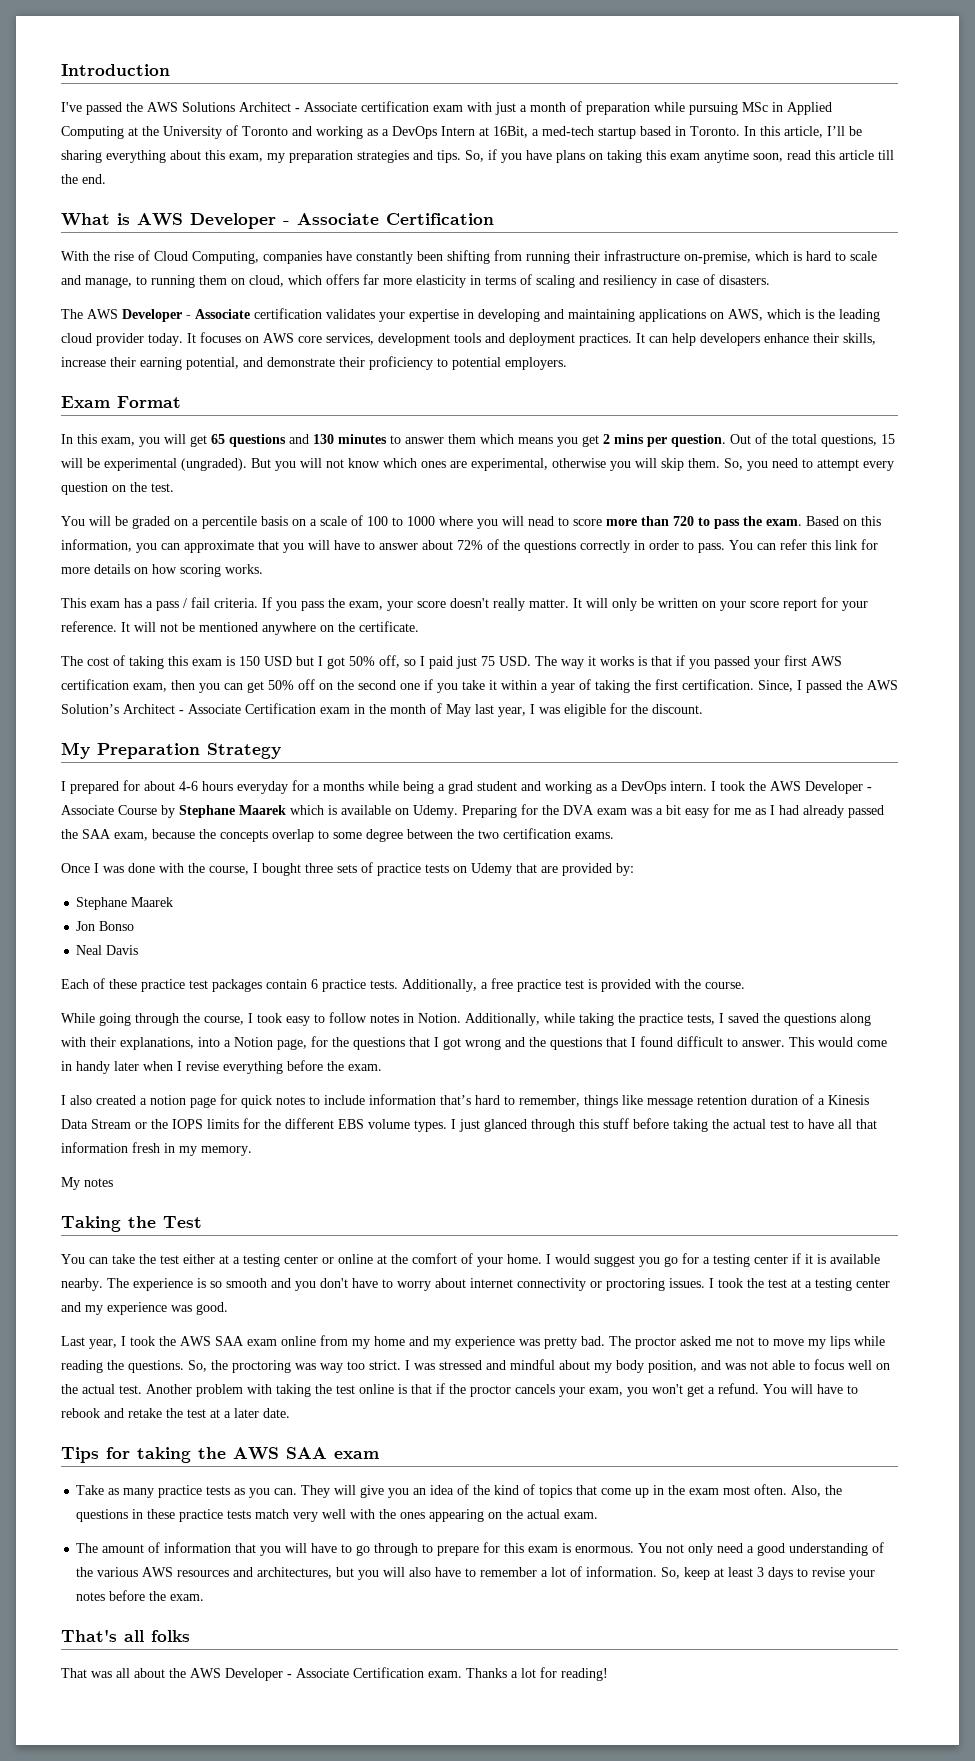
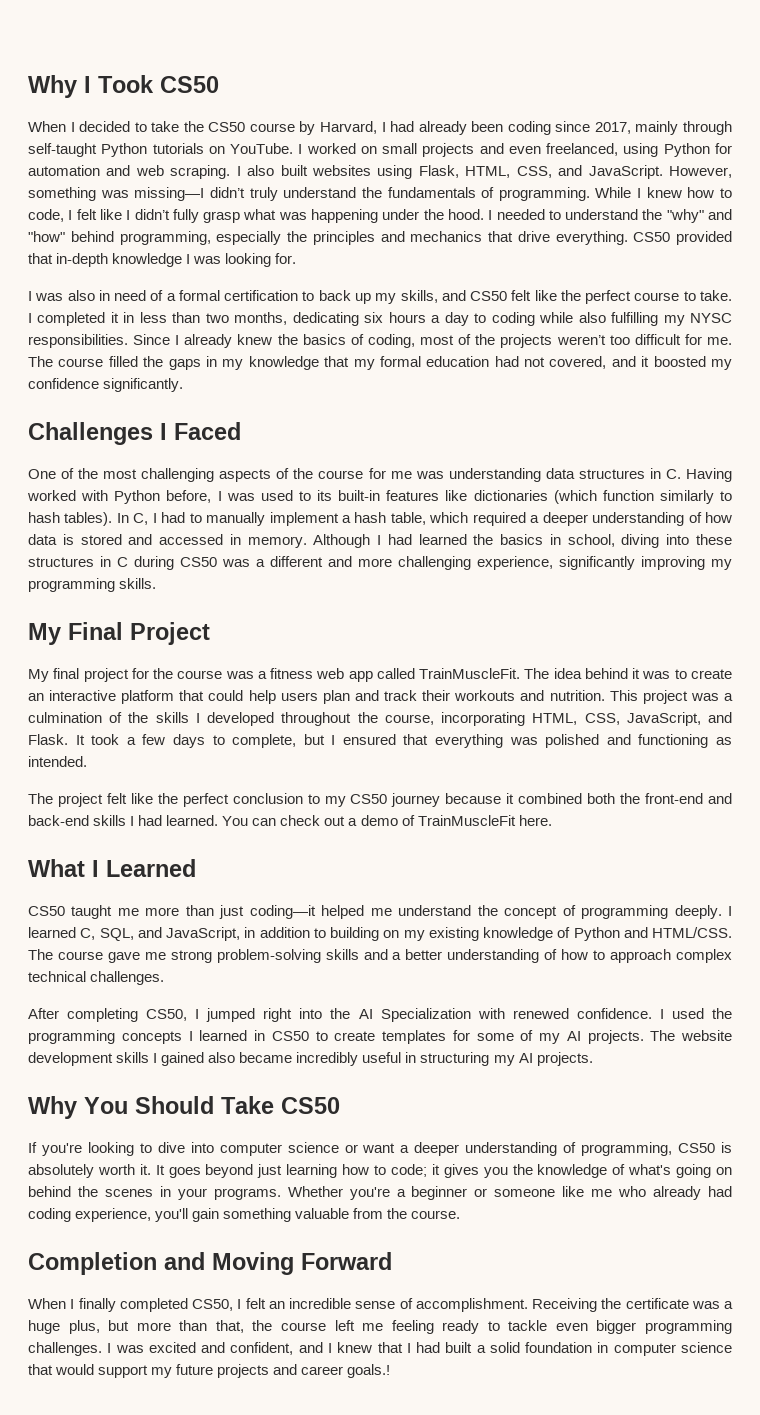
- Introduction
- I've passed the AWS Solutions Architect - Associate certification exam with just a month of preparation while pursuing MSc in Applied Computing at the University of Toronto and working as a DevOps Intern at 16Bit, a med-tech startup based in Toronto. In this article, I’ll be sharing everything about this exam, my preparation strategies and tips. So, if you have plans on taking this exam anytime soon, read this article till the end.
- What is AWS Developer - Associate Certification
- With the rise of Cloud Computing, companies have constantly been shifting from running their infrastructure on-premise, which is hard to scale and manage, to running them on cloud, which offers far more elasticity in terms of scaling and resiliency in case of disasters.
- The AWS Developer - Associate certification validates your expertise in developing and maintaining applications on AWS, which is the leading cloud provider today. It focuses on AWS core services, development tools and deployment practices. It can help developers enhance their skills, increase their earning potential, and demonstrate their proficiency to potential employers.
- Exam Format
- In this exam, you will get 65 questions and 130 minutes to answer them which means you get 2 mins per question. Out of the total questions, 15 will be experimental (ungraded). But you will not know which ones are experimental, otherwise you will skip them. So, you need to attempt every question on the test.
- You will be graded on a percentile basis on a scale of 100 to 1000 where you will nead to score more than 720 to pass the exam. Based on this information, you can approximate that you will have to answer about 72% of the questions correctly in order to pass. You can refer this link for more details on how scoring works.
- This exam has a pass / fail criteria. If you pass the exam, your score doesn't really matter. It will only be written on your score report for your reference. It will not be mentioned anywhere on the certificate.
- The cost of taking this exam is 150 USD but I got 50% off, so I paid just 75 USD. The way it works is that if you passed your first AWS certification exam, then you can get 50% off on the second one if you take it within a year of taking the first certification. Since, I passed the AWS Solution’s Architect - Associate Certification exam in the month of May last year, I was eligible for the discount.
- My Preparation Strategy
- I prepared for about 4-6 hours everyday for a months while being a grad student and working as a DevOps intern. I took the AWS Developer - Associate Course by Stephane Maarek which is available on Udemy. Preparing for the DVA exam was a bit easy for me as I had already passed the SAA exam, because the concepts overlap to some degree between the two certification exams.
- Once I was done with the course, I bought three sets of practice tests on Udemy that are provided by:
- Stephane Maarek
- Jon Bonso
- Neal Davis
- Each of these practice test packages contain 6 practice tests. Additionally, a free practice test is provided with the course.
- While going through the course, I took easy to follow notes in Notion. Additionally, while taking the practice tests, I saved the questions along with their explanations, into a Notion page, for the questions that I got wrong and the questions that I found difficult to answer. This would come in handy later when I revise everything before the exam.
- I also created a notion page for quick notes to include information that’s hard to remember, things like message retention duration of a Kinesis Data Stream or the IOPS limits for the different EBS volume types. I just glanced through this stuff before taking the actual test to have all that information fresh in my memory.
- My notes
- Taking the Test
- You can take the test either at a testing center or online at the comfort of your home. I would suggest you go for a testing center if it is available nearby. The experience is so smooth and you don't have to worry about internet connectivity or proctoring issues. I took the test at a testing center and my experience was good.
- Last year, I took the AWS SAA exam online from my home and my experience was pretty bad. The proctor asked me not to move my lips while reading the questions. So, the proctoring was way too strict. I was stressed and mindful about my body position, and was not able to focus well on the actual test. Another problem with taking the test online is that if the proctor cancels your exam, you won't get a refund. You will have to rebook and retake the test at a later date.
- Tips for taking the AWS SAA exam
- Take as many practice tests as you can. They will give you an idea of the kind of topics that come up in the exam most often. Also, the questions in these practice tests match very well with the ones appearing on the actual exam.
- The amount of information that you will have to go through to prepare for this exam is enormous. You not only need a good understanding of the various AWS resources and architectures, but you will also have to remember a lot of information. So, keep at least 3 days to revise your notes before the exam.
- That's all folks
- That was all about the AWS Developer - Associate Certification exam. Thanks a lot for reading!
+ Why I Took CS50
+ When I decided to take the CS50 course by Harvard, I had already been coding since 2017, mainly through self-taught Python tutorials on YouTube. I worked on small projects and even freelanced, using Python for automation and web scraping. I also built websites using Flask, HTML, CSS, and JavaScript. However, something was missing—I didn’t truly understand the fundamentals of programming. While I knew how to code, I felt like I didn’t fully grasp what was happening under the hood. I needed to understand the "why" and "how" behind programming, especially the principles and mechanics that drive everything. CS50 provided that in-depth knowledge I was looking for.
+ I was also in need of a formal certification to back up my skills, and CS50 felt like the perfect course to take. I completed it in less than two months, dedicating six hours a day to coding while also fulfilling my NYSC responsibilities. Since I already knew the basics of coding, most of the projects weren’t too difficult for me. The course filled the gaps in my knowledge that my formal education had not covered, and it boosted my confidence significantly.
+ Challenges I Faced
+ One of the most challenging aspects of the course for me was understanding data structures in C. Having worked with Python before, I was used to its built-in features like dictionaries (which function similarly to hash tables). In C, I had to manually implement a hash table, which required a deeper understanding of how data is stored and accessed in memory. Although I had learned the basics in school, diving into these structures in C during CS50 was a different and more challenging experience, significantly improving my programming skills.
+ My Final Project
+ My final project for the course was a fitness web app called TrainMuscleFit. The idea behind it was to create an interactive platform that could help users plan and track their workouts and nutrition. This project was a culmination of the skills I developed throughout the course, incorporating HTML, CSS, JavaScript, and Flask. It took a few days to complete, but I ensured that everything was polished and functioning as intended.
+ The project felt like the perfect conclusion to my CS50 journey because it combined both the front-end and back-end skills I had learned. You can check out a demo of TrainMuscleFit here.
+ What I Learned
+ CS50 taught me more than just coding—it helped me understand the concept of programming deeply. I learned C, SQL, and JavaScript, in addition to building on my existing knowledge of Python and HTML/CSS. The course gave me strong problem-solving skills and a better understanding of how to approach complex technical challenges.
+ After completing CS50, I jumped right into the AI Specialization with renewed confidence. I used the programming concepts I learned in CS50 to create templates for some of my AI projects. The website development skills I gained also became incredibly useful in structuring my AI projects.
+ Why You Should Take CS50
+ If you're looking to dive into computer science or want a deeper understanding of programming, CS50 is absolutely worth it. It goes beyond just learning how to code; it gives you the knowledge of what's going on behind the scenes in your programs. Whether you're a beginner or someone like me who already had coding experience, you'll gain something valuable from the course.
+ Completion and Moving Forward
+ When I finally completed CS50, I felt an incredible sense of accomplishment. Receiving the certificate was a huge plus, but more than that, the course left me feeling ready to tackle even bigger programming challenges. I was excited and confident, and I knew that I had built a solid foundation in computer science that would support my future projects and career goals.!

